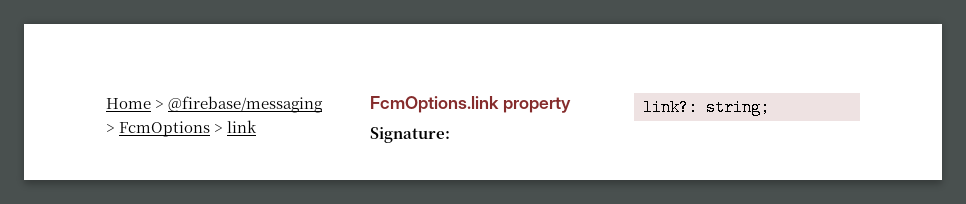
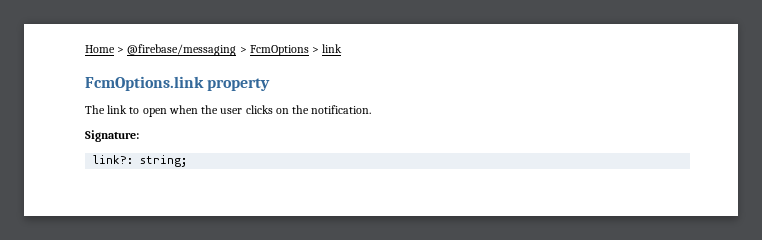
+ The link to open when the user clicks on the notification.

